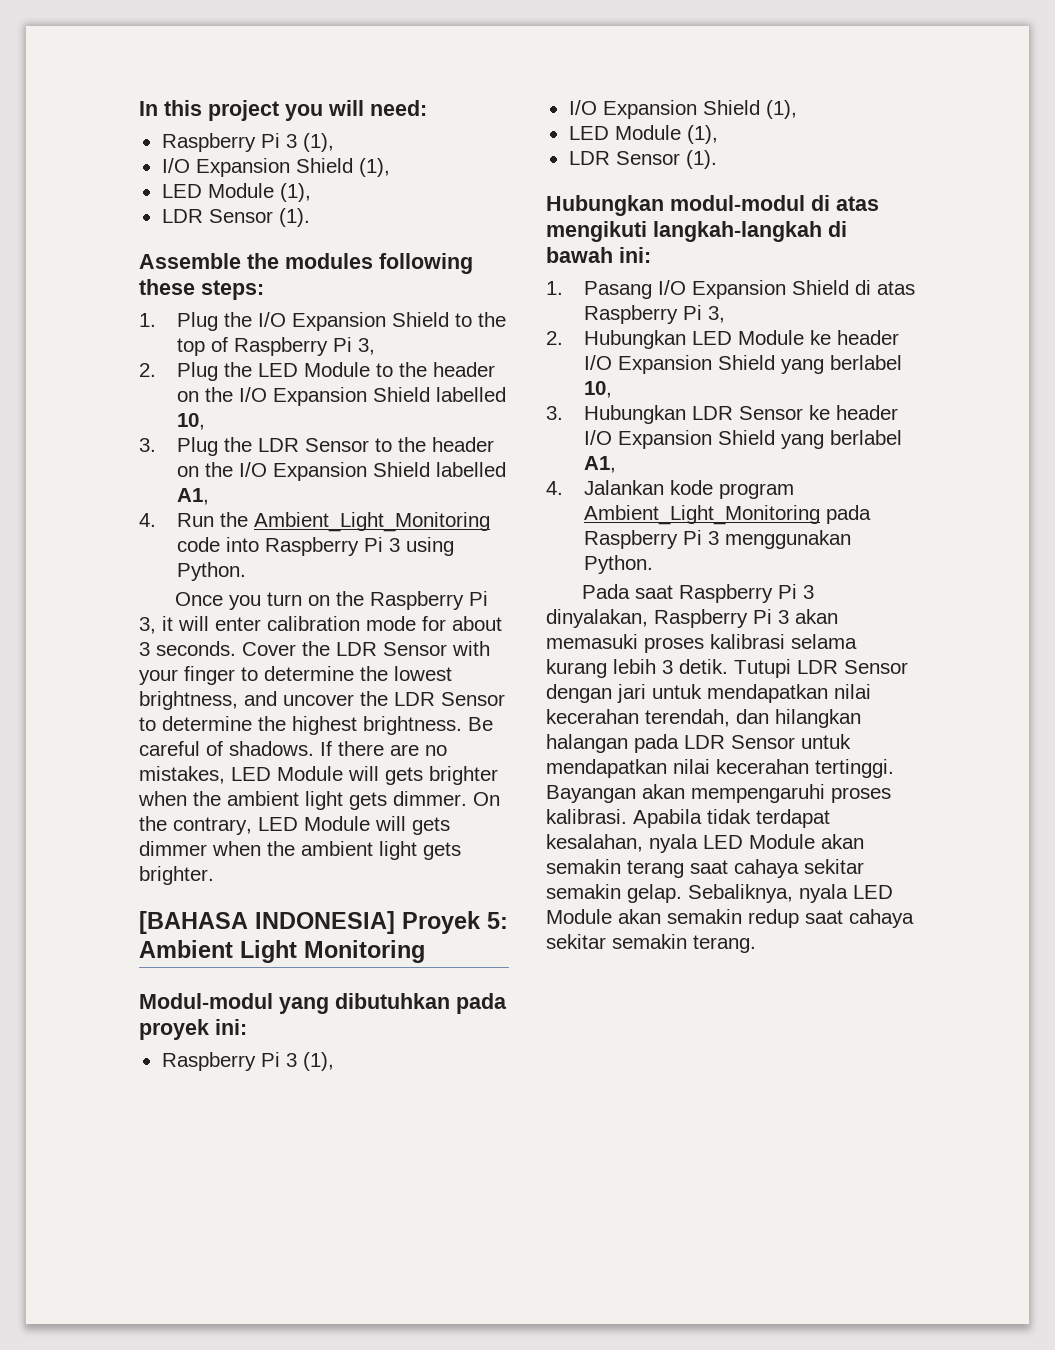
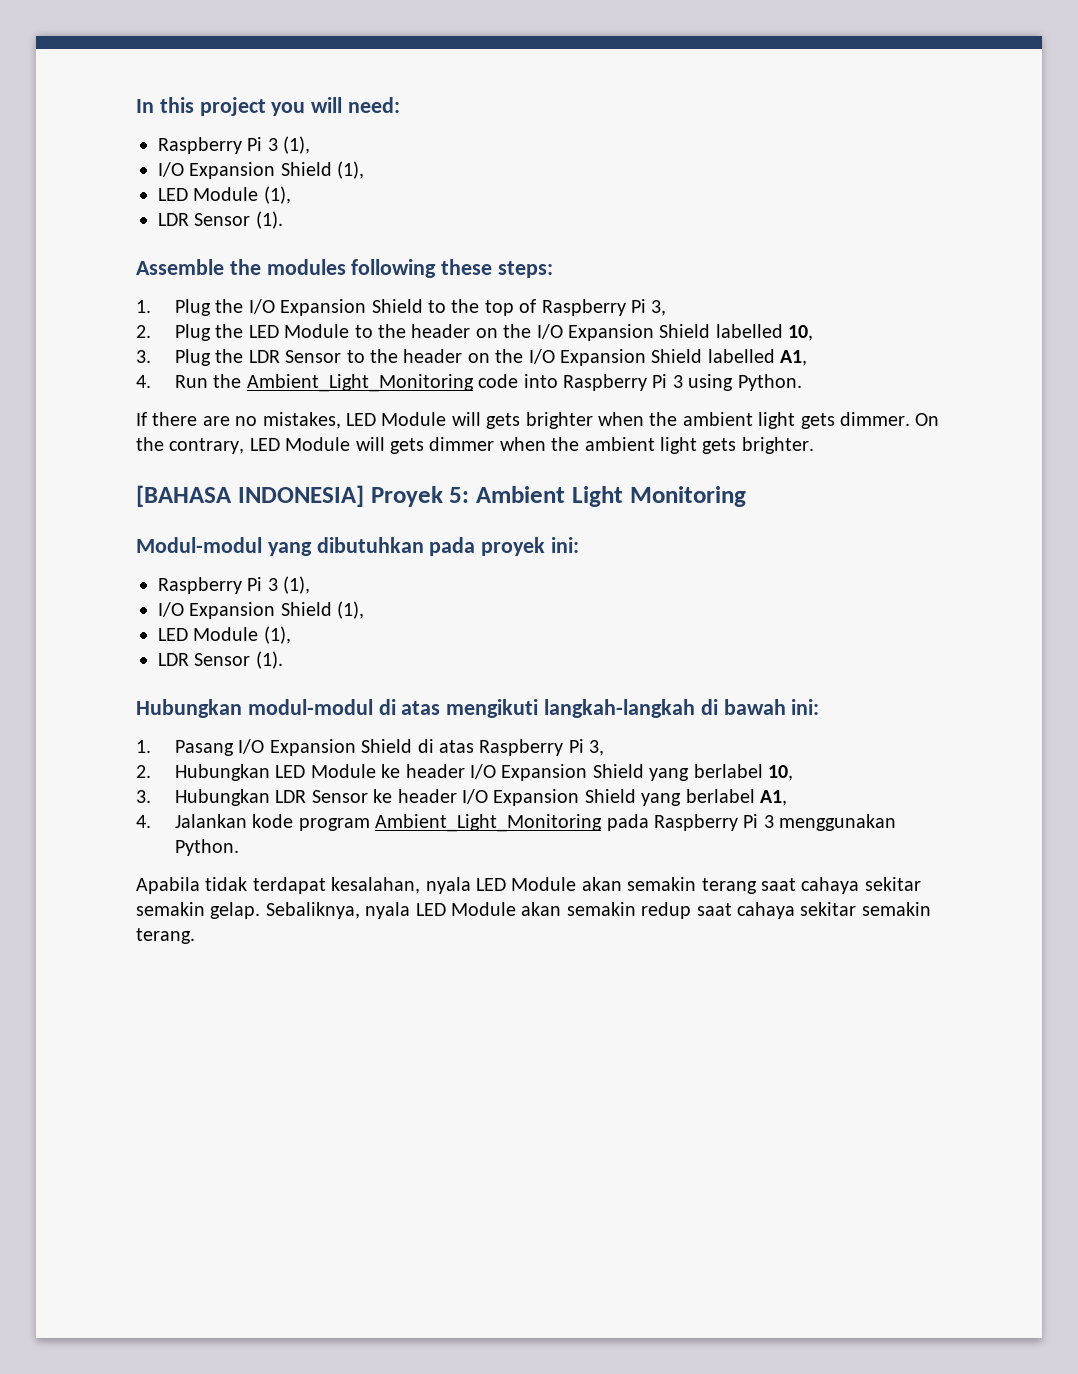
- Once you turn on the Raspberry Pi 3, it will enter calibration mode for about 3 seconds. Cover the LDR Sensor with your finger to determine the lowest brightness, and uncover the LDR Sensor to determine the highest brightness. Be careful of shadows.
- Pada saat Raspberry Pi 3 dinyalakan, Raspberry Pi 3 akan memasuki proses kalibrasi selama kurang lebih 3 detik. Tutupi LDR Sensor dengan jari untuk mendapatkan nilai kecerahan terendah, dan hilangkan halangan pada LDR Sensor untuk mendapatkan nilai kecerahan tertinggi. Bayangan akan mempengaruhi proses kalibrasi.

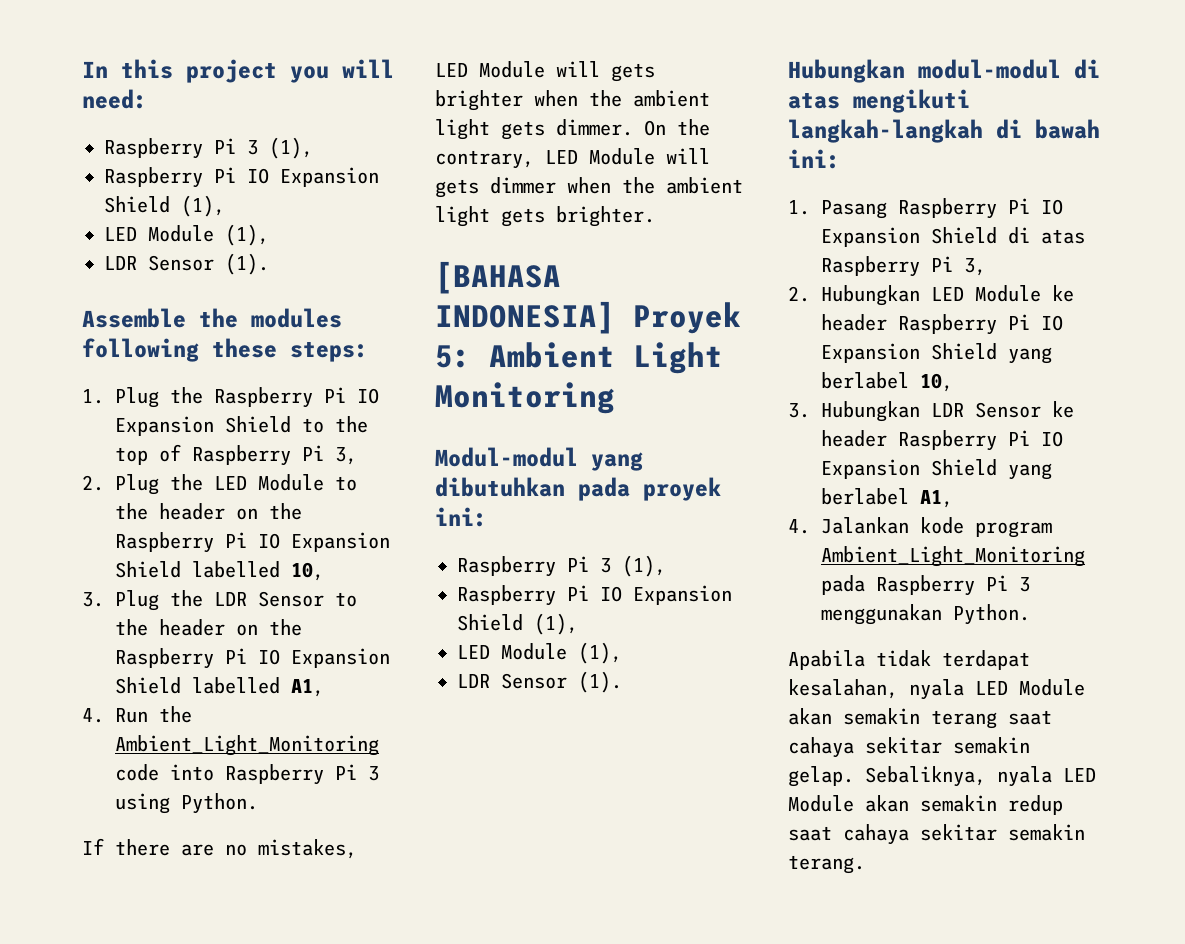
  In this project you will need:
  Raspberry Pi 3 (1),
- I/O Expansion Shield (1),
+ Raspberry Pi IO Expansion Shield (1),
- 1. Plug the I/O Expansion Shield to the top of Raspberry Pi 3,
+ 1. Plug the Raspberry Pi IO Expansion Shield to the top of Raspberry Pi 3,
- 2. Plug the LED Module to the header on the I/O Expansion Shield labelled 10,
+ 2. Plug the LED Module to the header on the Raspberry Pi IO Expansion Shield labelled 10,
- 3. Plug the LDR Sensor to the header on the I/O Expansion Shield labelled A1,
+ 3. Plug the LDR Sensor to the header on the Raspberry Pi IO Expansion Shield labelled A1,
  Modul-modul yang dibutuhkan pada proyek ini:
  Raspberry Pi 3 (1),
- I/O Expansion Shield (1),
+ Raspberry Pi IO Expansion Shield (1),
- 1. Pasang I/O Expansion Shield di atas Raspberry Pi 3,
+ 1. Pasang Raspberry Pi IO Expansion Shield di atas Raspberry Pi 3,
- 2. Hubungkan LED Module ke header I/O Expansion Shield yang berlabel 10,
+ 2. Hubungkan LED Module ke header Raspberry Pi IO Expansion Shield yang berlabel 10,
- 3. Hubungkan LDR Sensor ke header I/O Expansion Shield yang berlabel A1,
+ 3. Hubungkan LDR Sensor ke header Raspberry Pi IO Expansion Shield yang berlabel A1,

